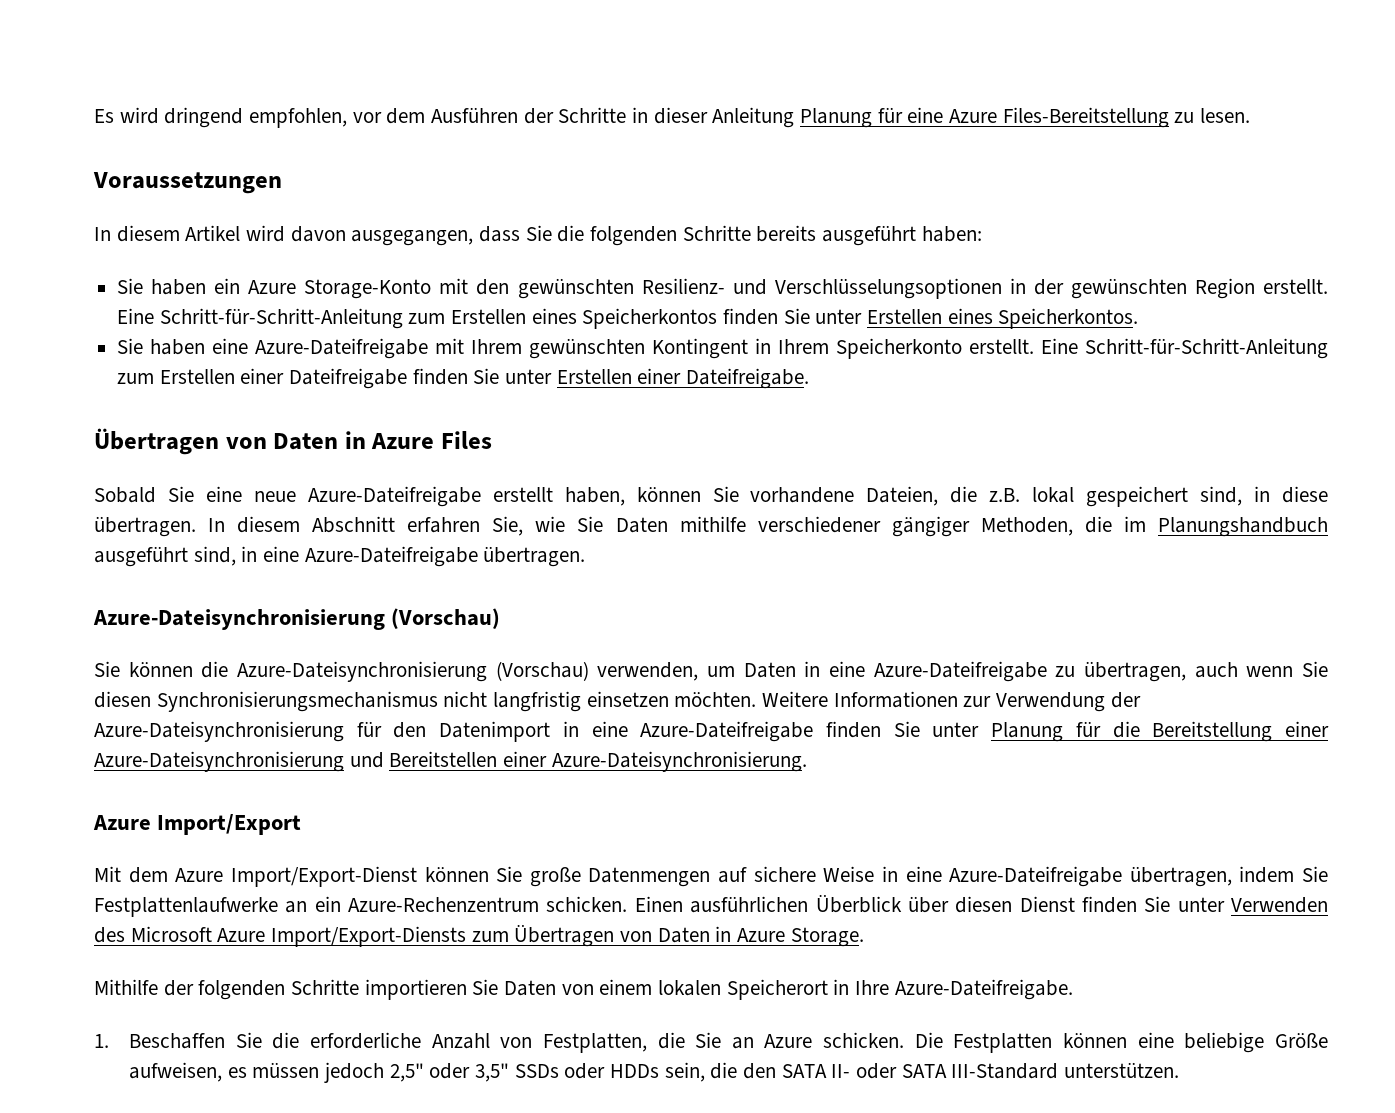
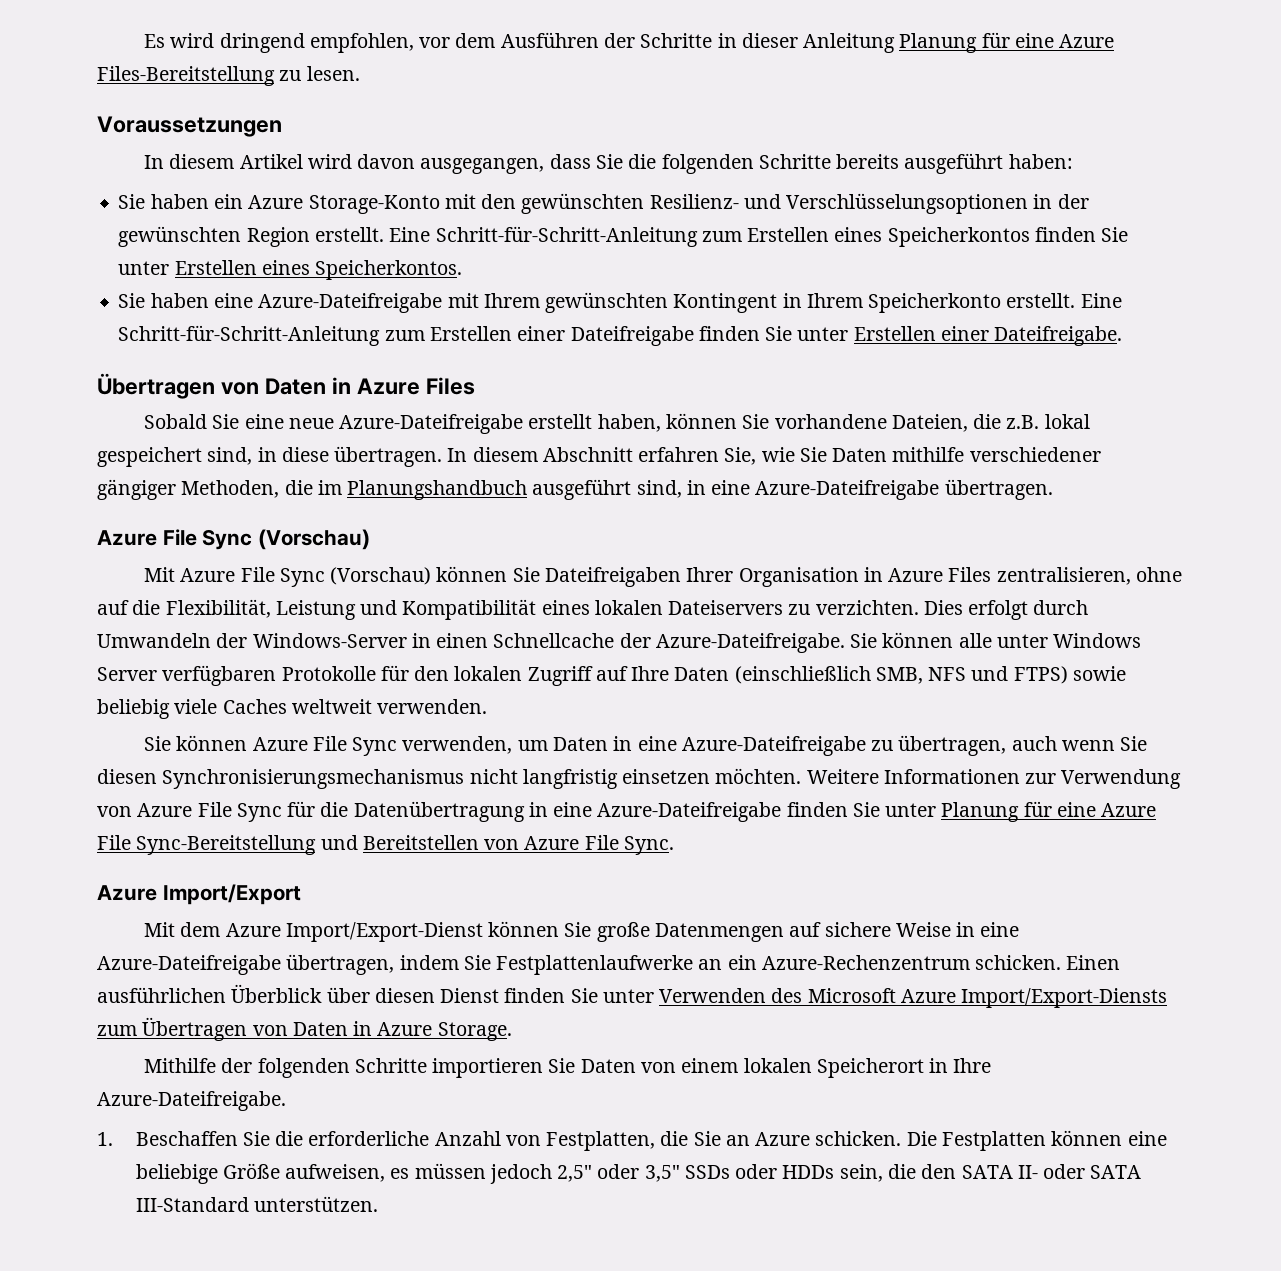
  In diesem Abschnitt erfahren Sie, wie Sie Daten mithilfe verschiedener gängiger Methoden, die im Planungshandbuch ausgeführt sind, in eine Azure-Dateifreigabe übertragen.
- Azure-Dateisynchronisierung (Vorschau)
- Sie können die Azure-Dateisynchronisierung (Vorschau) verwenden, um Daten in eine Azure-Dateifreigabe zu übertragen, auch wenn Sie diesen Synchronisierungsmechanismus nicht langfristig einsetzen möchten.
+ Azure File Sync (Vorschau)
+ Mit Azure File Sync (Vorschau) können Sie Dateifreigaben Ihrer Organisation in Azure Files zentralisieren, ohne auf die Flexibilität, Leistung und Kompatibilität eines lokalen Dateiservers zu verzichten. Dies erfolgt durch Umwandeln der Windows-Server in einen Schnellcache der Azure-Dateifreigabe. Sie können alle unter Windows Server verfügbaren Protokolle für den lokalen Zugriff auf Ihre Daten (einschließlich SMB, NFS und FTPS) sowie beliebig viele Caches weltweit verwenden.
+ Sie können Azure File Sync verwenden, um Daten in eine Azure-Dateifreigabe zu übertragen, auch wenn Sie diesen Synchronisierungsmechanismus nicht langfristig einsetzen möchten.
- Weitere Informationen zur Verwendung der Azure-Dateisynchronisierung für den Datenimport in eine Azure-Dateifreigabe finden Sie unter Planung für die Bereitstellung einer Azure-Dateisynchronisierung und Bereitstellen einer Azure-Dateisynchronisierung.
+ Weitere Informationen zur Verwendung von Azure File Sync für die Datenübertragung in eine Azure-Dateifreigabe finden Sie unter Planung für eine Azure File Sync-Bereitstellung und Bereitstellen von Azure File Sync.

